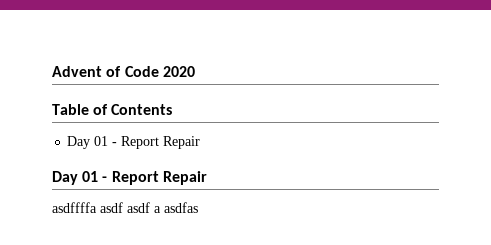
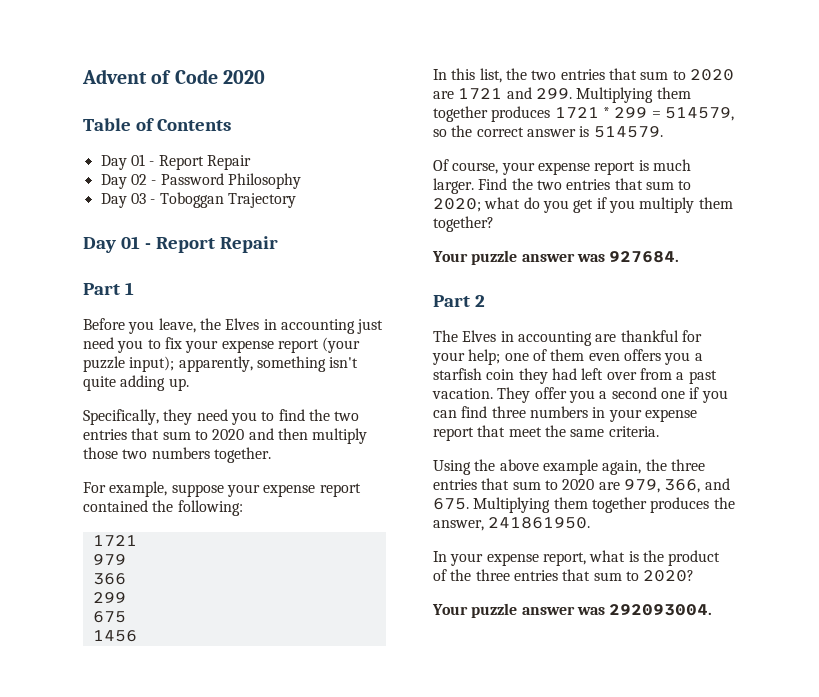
  Table of Contents
  Day 01 - Report Repair
+ Day 02 - Password Philosophy
+ Day 03 - Toboggan Trajectory
  Day 01 - Report Repair
- asdffffa asdf asdf a asdfas
+ Part 1
+ Before you leave, the Elves in accounting just need you to fix your expense report (your puzzle input); apparently, something isn't quite adding up.
+ Specifically, they need you to find the two entries that sum to 2020 and then multiply those two numbers together.
+ For example, suppose your expense report contained the following:
+ 1721
+ 979
+ 366
+ 299
+ 675
+ 1456
+ In this list, the two entries that sum to 2020 are 1721 and 299. Multiplying them together produces 1721 * 299 = 514579, so the correct answer is 514579.
+ Of course, your expense report is much larger. Find the two entries that sum to 2020; what do you get if you multiply them together?
+ Your puzzle answer was 927684.
+ Part 2
+ The Elves in accounting are thankful for your help; one of them even offers you a starfish coin they had left over from a past vacation. They offer you a second one if you can find three numbers in your expense report that meet the same criteria.
+ Using the above example again, the three entries that sum to 2020 are 979, 366, and 675. Multiplying them together produces the answer, 241861950.
+ In your expense report, what is the product of the three entries that sum to 2020?
+ Your puzzle answer was 292093004.

